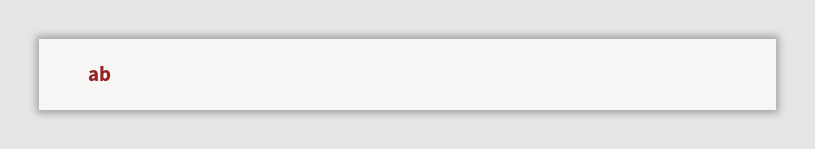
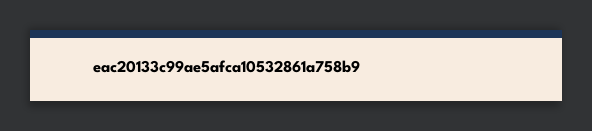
- ab
+ eac20133c99ae5afca10532861a758b9

